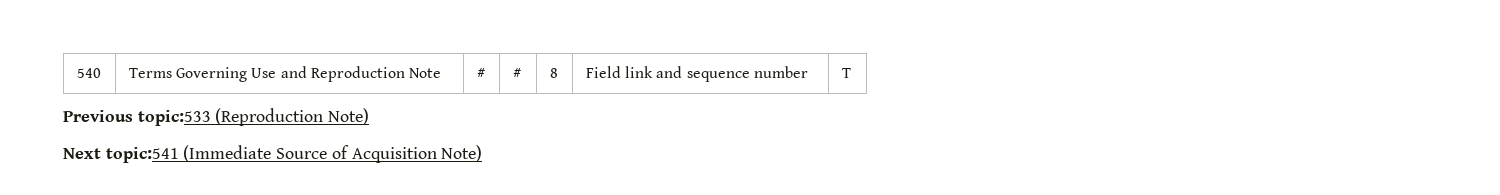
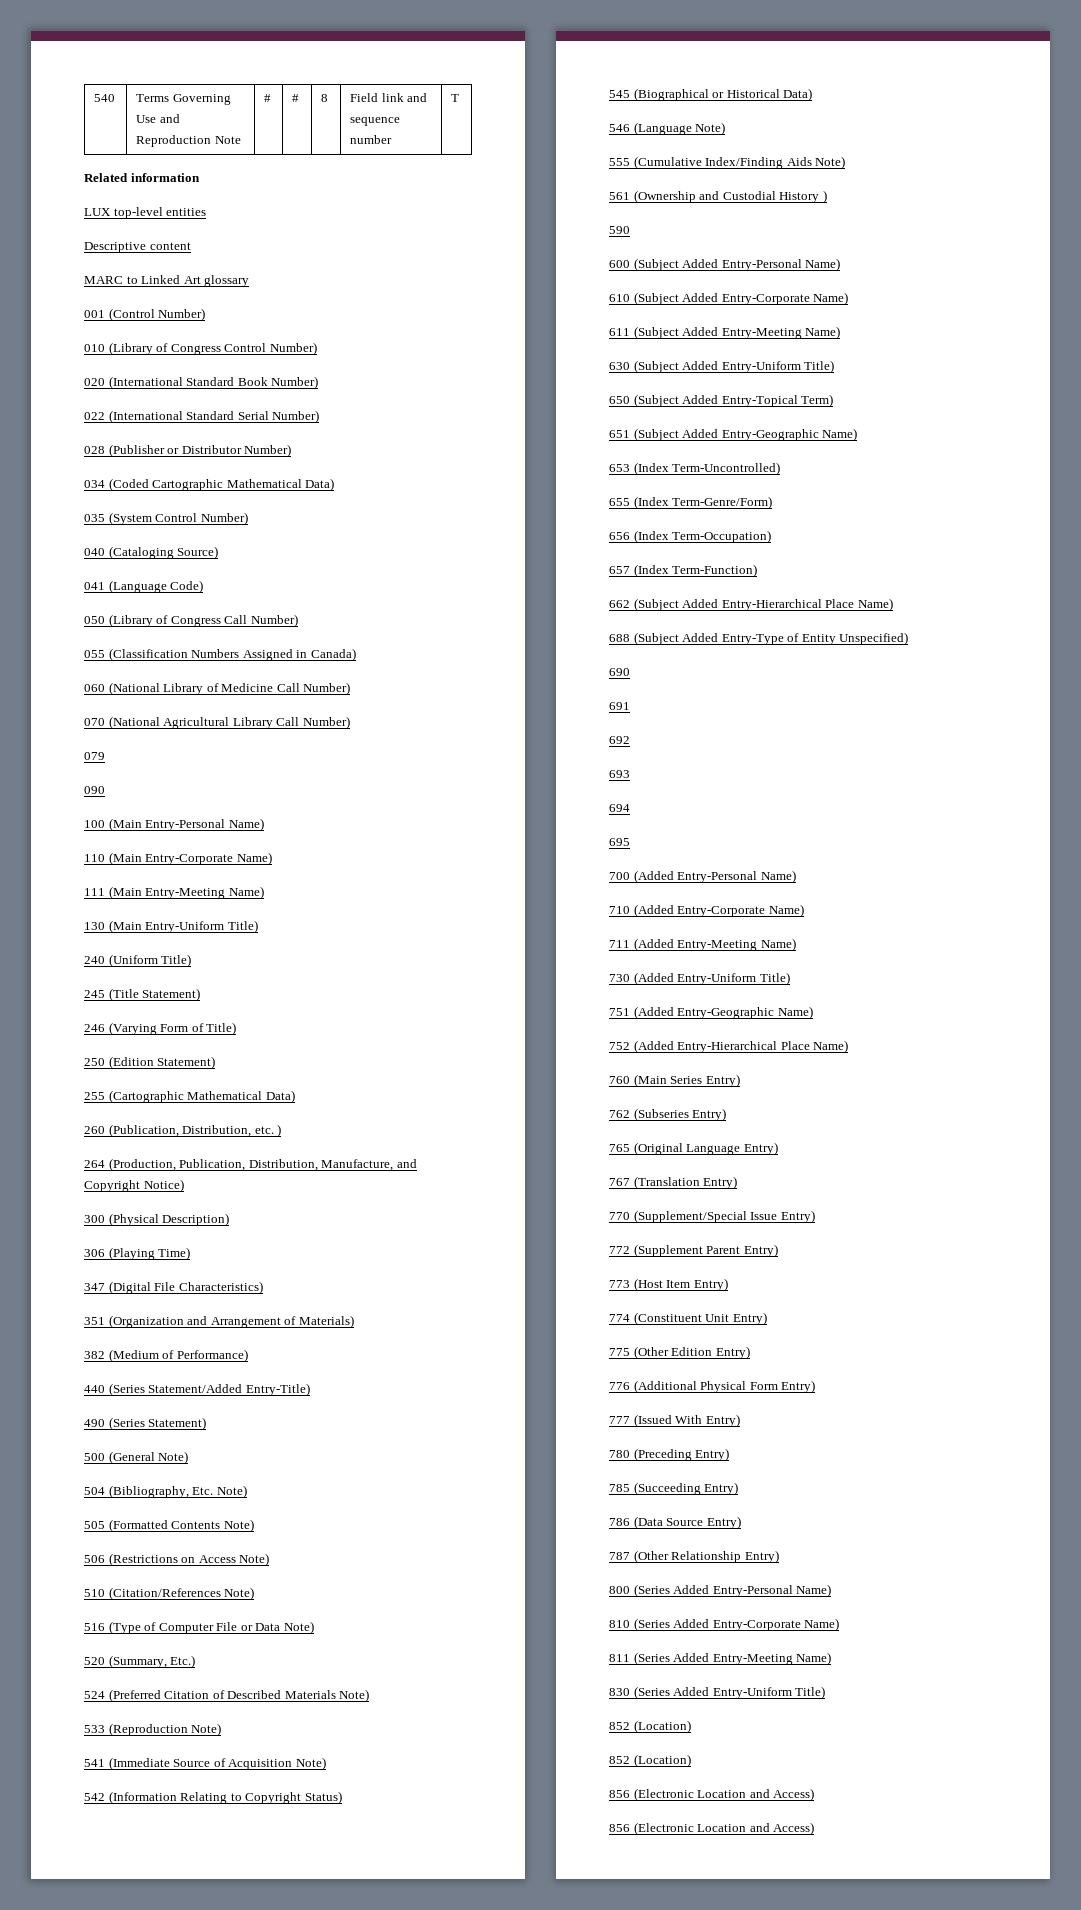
- Previous topic:533 (Reproduction Note)
+ Related information
+ LUX top-level entities
+ Descriptive content
+ MARC to Linked Art glossary
+ 001 (Control Number)
+ 010 (Library of Congress Control Number)
+ 020 (International Standard Book Number)
+ 022 (International Standard Serial Number)
+ 028 (Publisher or Distributor Number)
+ 034 (Coded Cartographic Mathematical Data)
+ 035 (System Control Number)
+ 040 (Cataloging Source)
+ 041 (Language Code)
+ 050 (Library of Congress Call Number)
+ 055 (Classification Numbers Assigned in Canada)
+ 060 (National Library of Medicine Call Number)
+ 070 (National Agricultural Library Call Number)
+ 079
+ 090
+ 100 (Main Entry-Personal Name)
+ 110 (Main Entry-Corporate Name)
+ 111 (Main Entry-Meeting Name)
+ 130 (Main Entry-Uniform Title)
+ 240 (Uniform Title)
+ 245 (Title Statement)
+ 246 (Varying Form of Title)
+ 250 (Edition Statement)
+ 255 (Cartographic Mathematical Data)
+ 260 (Publication, Distribution, etc. )
+ 264 (Production, Publication, Distribution, Manufacture, and Copyright Notice)
+ 300 (Physical Description)
+ 306 (Playing Time)
+ 347 (Digital File Characteristics)
+ 351 (Organization and Arrangement of Materials)
+ 382 (Medium of Performance)
+ 440 (Series Statement/Added Entry-Title)
+ 490 (Series Statement)
+ 500 (General Note)
+ 504 (Bibliography, Etc. Note)
+ 505 (Formatted Contents Note)
+ 506 (Restrictions on Access Note)
+ 510 (Citation/References Note)
+ 516 (Type of Computer File or Data Note)
+ 520 (Summary, Etc.)
+ 524 (Preferred Citation of Described Materials Note)
+ 533 (Reproduction Note)
- Next topic:541 (Immediate Source of Acquisition Note)
+ 541 (Immediate Source of Acquisition Note)
+ 542 (Information Relating to Copyright Status)
+ 545 (Biographical or Historical Data)
+ 546 (Language Note)
+ 555 (Cumulative Index/Finding Aids Note)
+ 561 (Ownership and Custodial History )
+ 590
+ 600 (Subject Added Entry-Personal Name)
+ 610 (Subject Added Entry-Corporate Name)
+ 611 (Subject Added Entry-Meeting Name)
+ 630 (Subject Added Entry-Uniform Title)
+ 650 (Subject Added Entry-Topical Term)
+ 651 (Subject Added Entry-Geographic Name)
+ 653 (Index Term-Uncontrolled)
+ 655 (Index Term-Genre/Form)
+ 656 (Index Term-Occupation)
+ 657 (Index Term-Function)
+ 662 (Subject Added Entry-Hierarchical Place Name)
+ 688 (Subject Added Entry-Type of Entity Unspecified)
+ 690
+ 691
+ 692
+ 693
+ 694
+ 695
+ 700 (Added Entry-Personal Name)
+ 710 (Added Entry-Corporate Name)
+ 711 (Added Entry-Meeting Name)
+ 730 (Added Entry-Uniform Title)
+ 751 (Added Entry-Geographic Name)
+ 752 (Added Entry-Hierarchical Place Name)
+ 760 (Main Series Entry)
+ 762 (Subseries Entry)
+ 765 (Original Language Entry)
+ 767 (Translation Entry)
+ 770 (Supplement/Special Issue Entry)
+ 772 (Supplement Parent Entry)
+ 773 (Host Item Entry)
+ 774 (Constituent Unit Entry)
+ 775 (Other Edition Entry)
+ 776 (Additional Physical Form Entry)
+ 777 (Issued With Entry)
+ 780 (Preceding Entry)
+ 785 (Succeeding Entry)
+ 786 (Data Source Entry)
+ 787 (Other Relationship Entry)
+ 800 (Series Added Entry-Personal Name)
+ 810 (Series Added Entry-Corporate Name)
+ 811 (Series Added Entry-Meeting Name)
+ 830 (Series Added Entry-Uniform Title)
+ 852 (Location)
+ 852 (Location)
+ 856 (Electronic Location and Access)
+ 856 (Electronic Location and Access)

